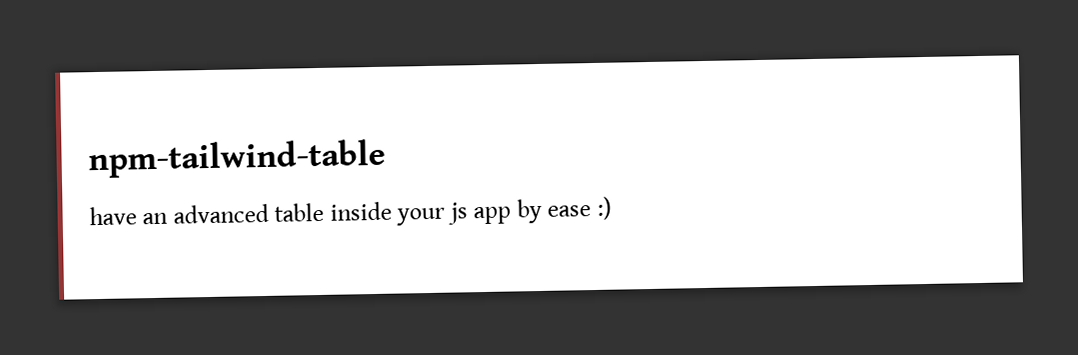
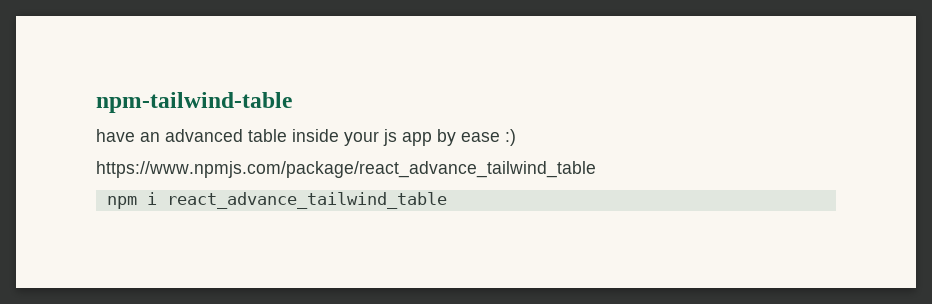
+ https://www.npmjs.com/package/react_advance_tailwind_table
+ npm i react_advance_tailwind_table

